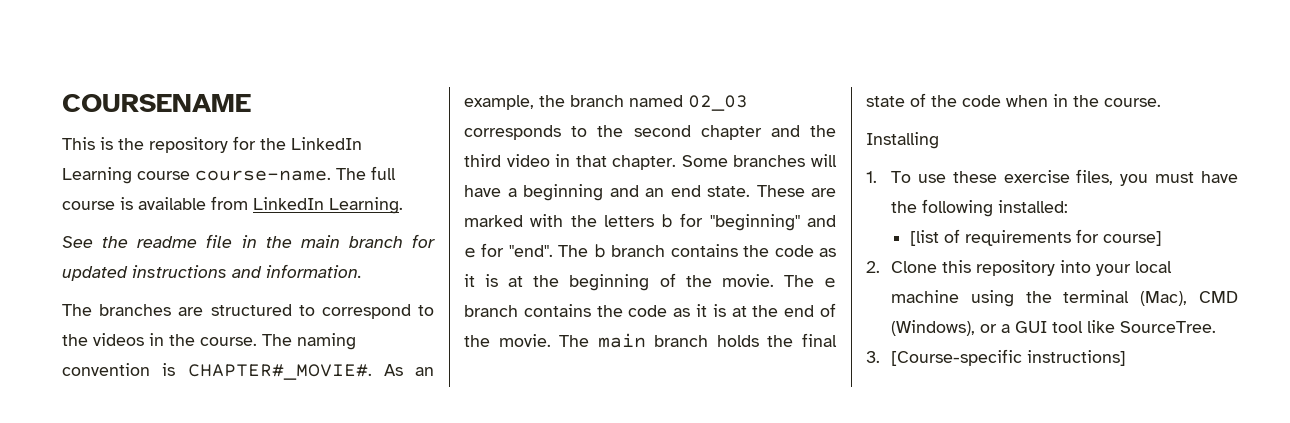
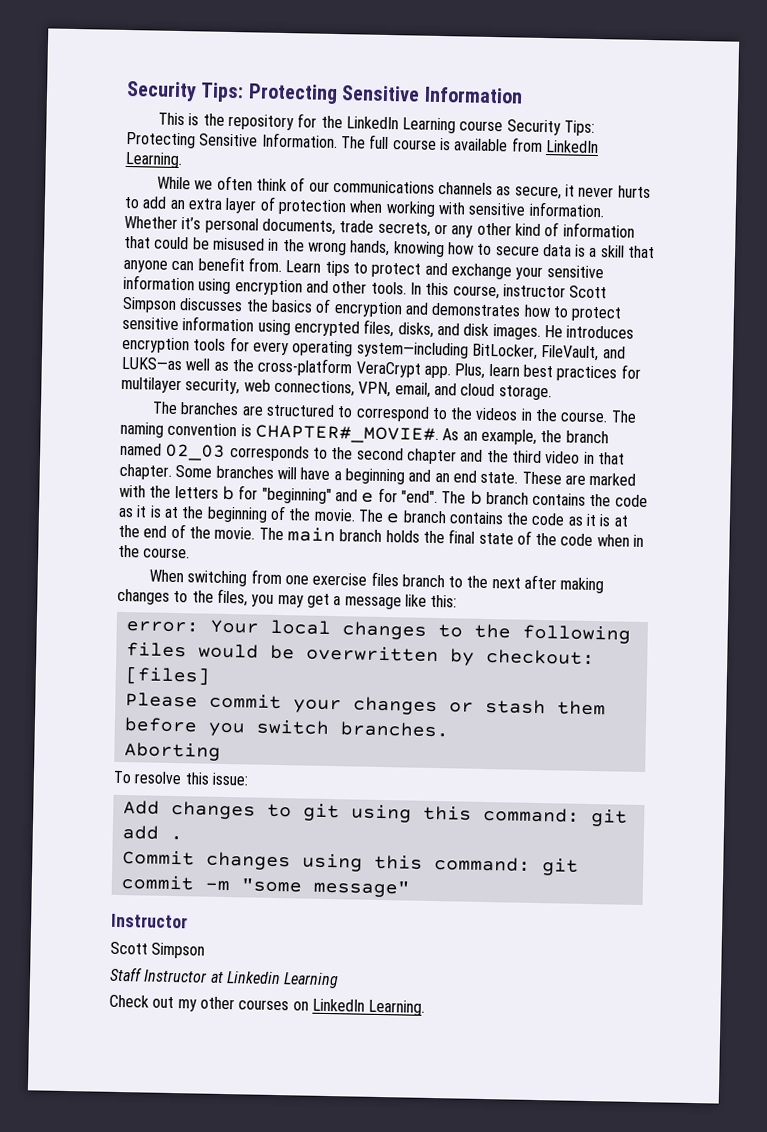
- COURSENAME
+ Security Tips: Protecting Sensitive Information
- This is the repository for the LinkedIn Learning course course-name.
+ This is the repository for the LinkedIn Learning course Security Tips: Protecting Sensitive Information.
- See the readme file in the main branch for updated instructions and information.
+ While we often think of our communications channels as secure, it never hurts to add an extra layer of protection when working with sensitive information. Whether it’s personal documents, trade secrets, or any other kind of information that could be misused in the wrong hands, knowing how to secure data is a skill that anyone can benefit from. Learn tips to protect and exchange your sensitive information using encryption and other tools. In this course, instructor Scott Simpson discusses the basics of encryption and demonstrates how to protect sensitive information using encrypted files, disks, and disk images. He introduces encryption tools for every operating system—including BitLocker, FileVault, and LUKS—as well as the cross-platform VeraCrypt app. Plus, learn best practices for multilayer security, web connections, VPN, email, and cloud storage.
- Installing
- 1. To use these exercise files, you must have the following installed:
- [list of requirements for course]
- 2. Clone this repository into your local machine using the terminal (Mac), CMD (Windows), or a GUI tool like SourceTree.
- 3. [Course-specific instructions]
+ When switching from one exercise files branch to the next after making changes to the files, you may get a message like this:
+ error: Your local changes to the following files would be overwritten by checkout: [files]
+ Please commit your changes or stash them before you switch branches.
+ Aborting
+ To resolve this issue:
+ Add changes to git using this command: git add .
+ Commit changes using this command: git commit -m "some message"
+ Instructor
+ Scott Simpson
+ Staff Instructor at Linkedin Learning
+ Check out my other courses on LinkedIn Learning.

